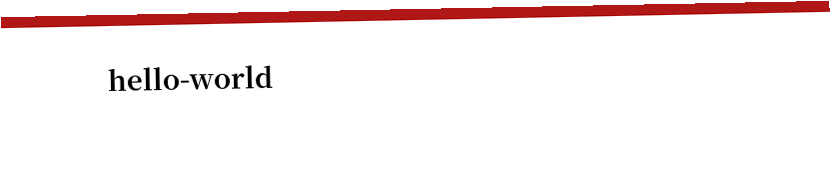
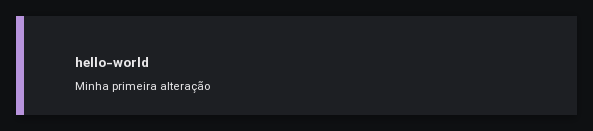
+ Minha primeira alteração

